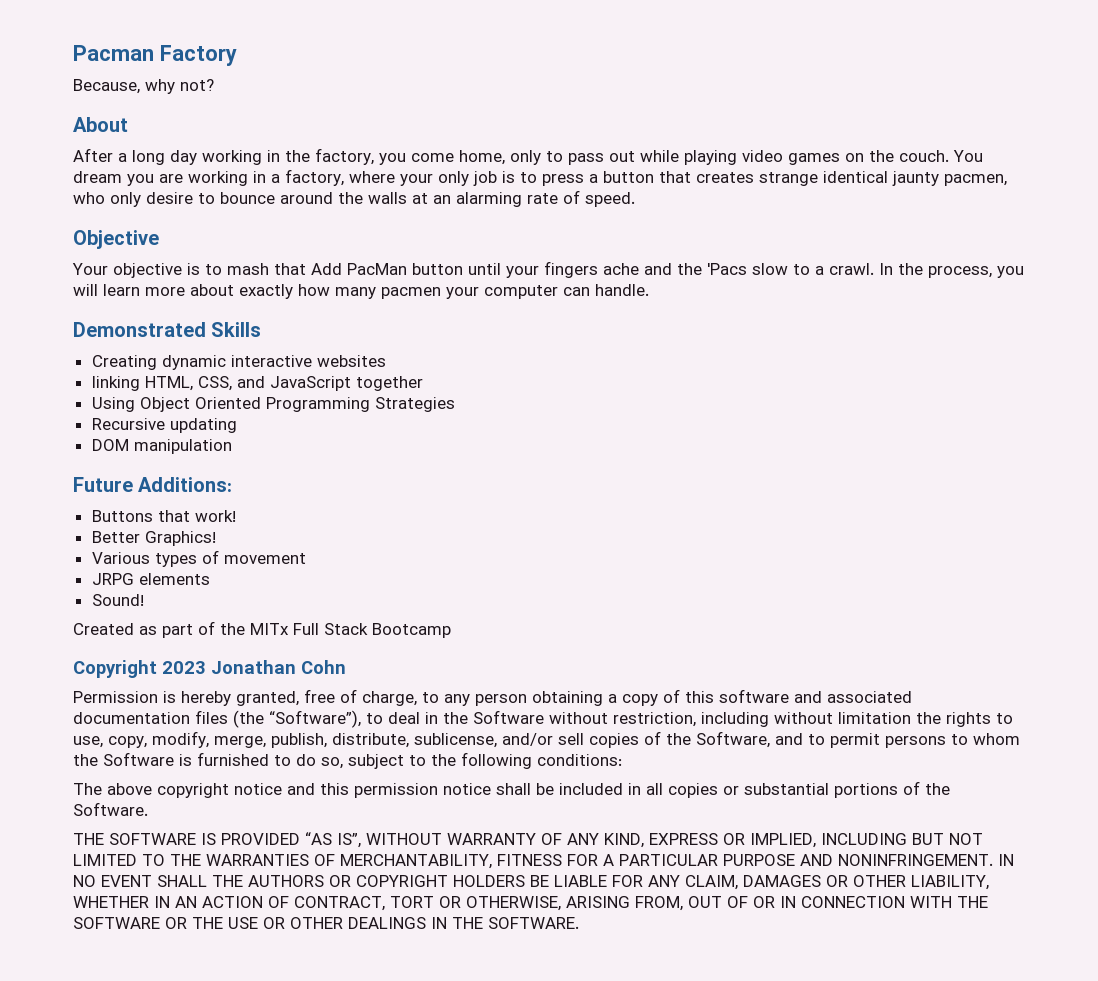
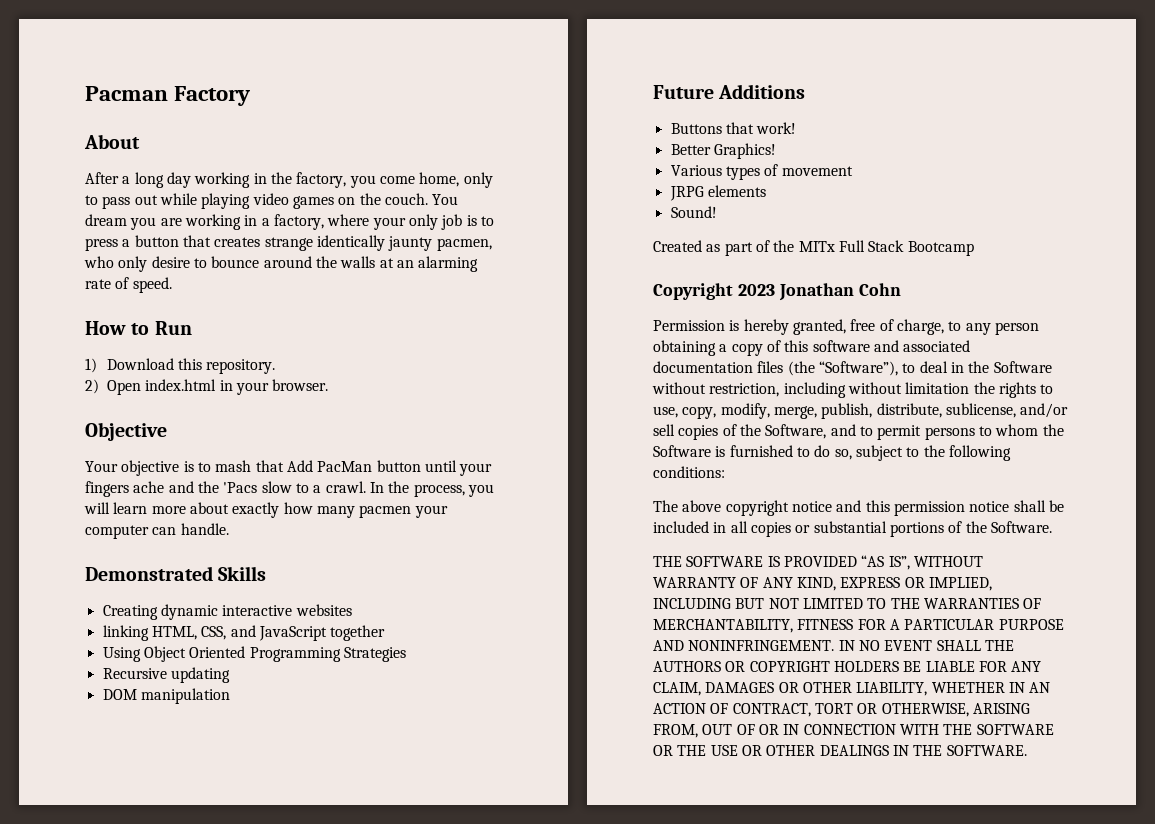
- Because, why not?
- You dream you are working in a factory, where your only job is to press a button that creates strange identical jaunty pacmen, who only desire to bounce around the walls at an alarming rate of speed.
+ You dream you are working in a factory, where your only job is to press a button that creates strange identically jaunty pacmen, who only desire to bounce around the walls at an alarming rate of speed.
+ How to Run
+ 1) Download this repository.
+ 2) Open index.html in your browser.
- Future Additions:
+ Future Additions

